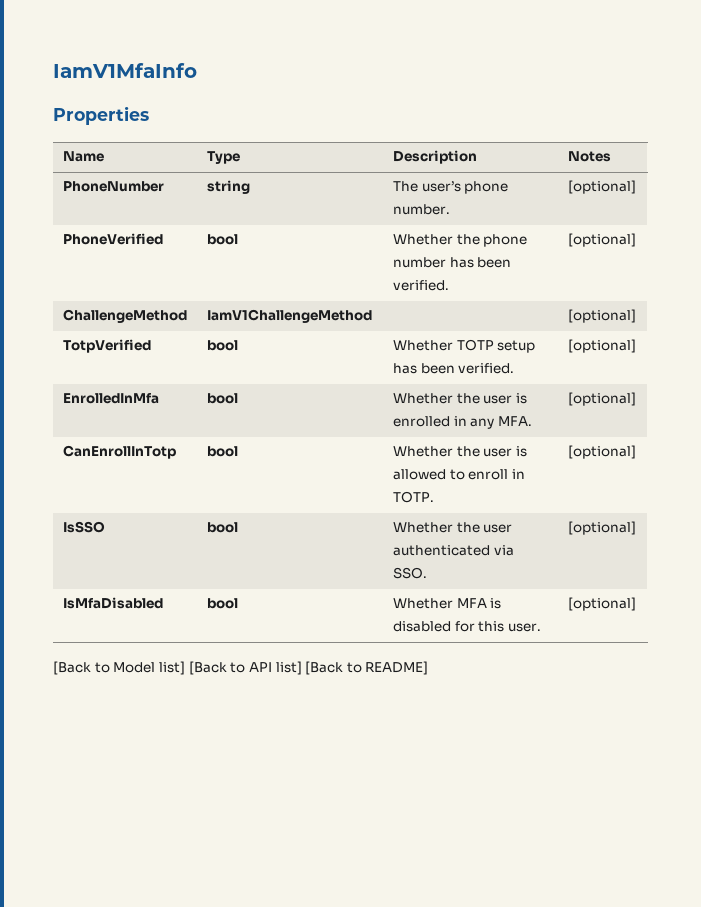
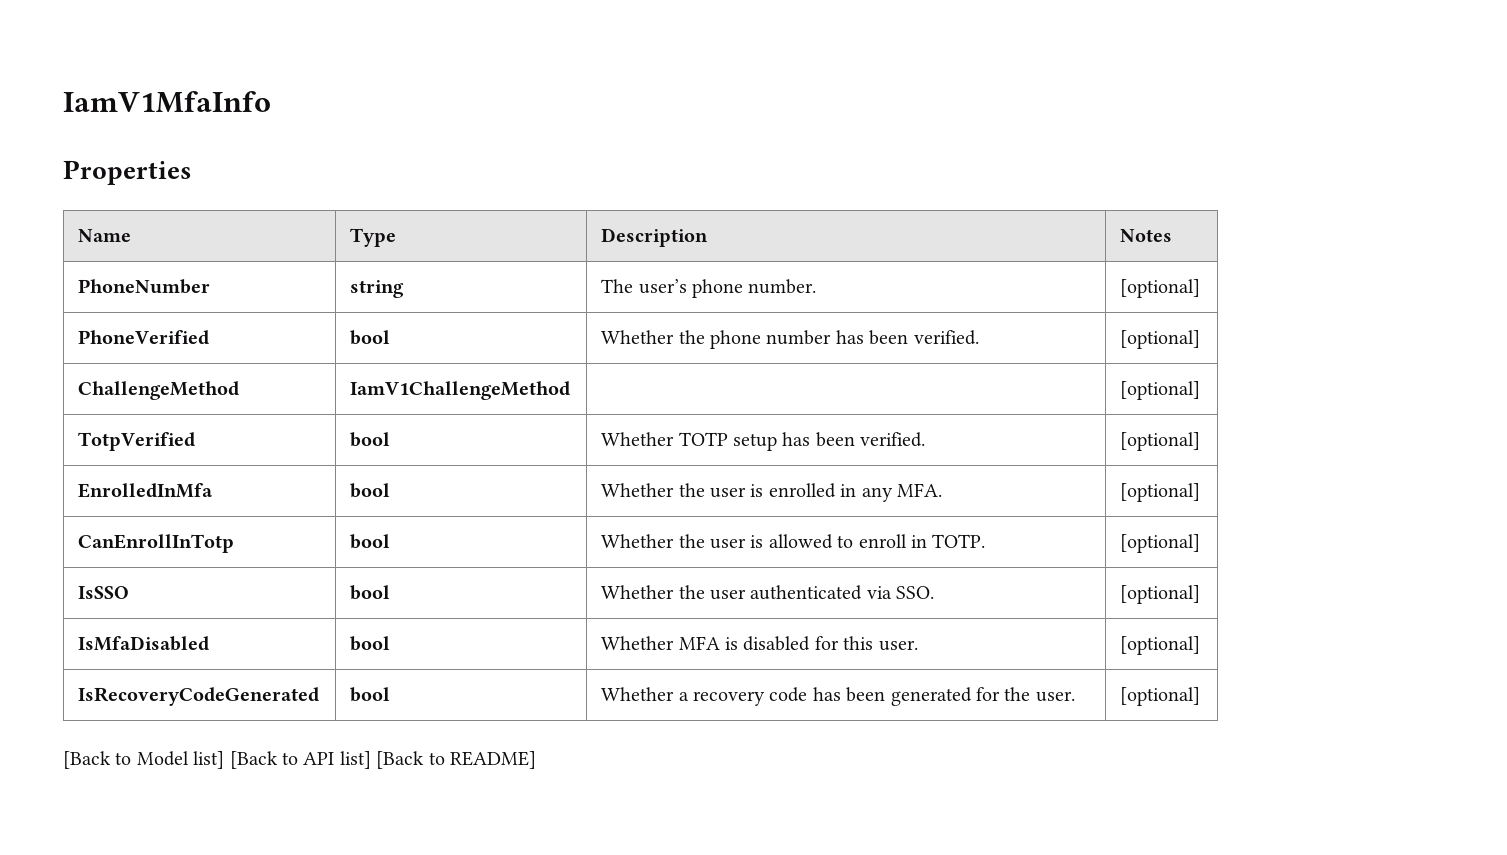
+ IsRecoveryCodeGenerated | bool | Whether a recovery code has been generated for the user. | [optional]

